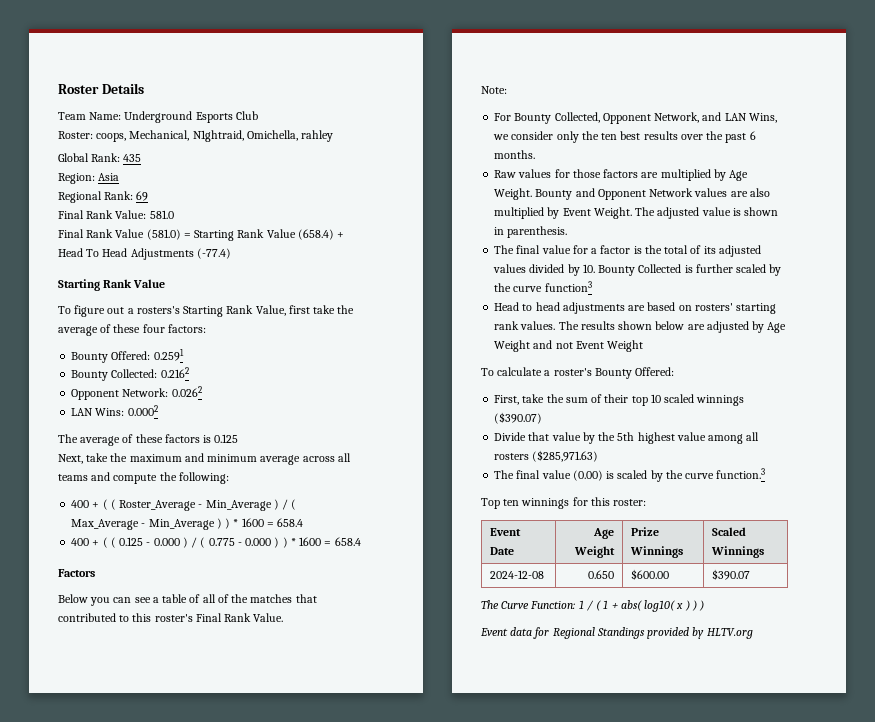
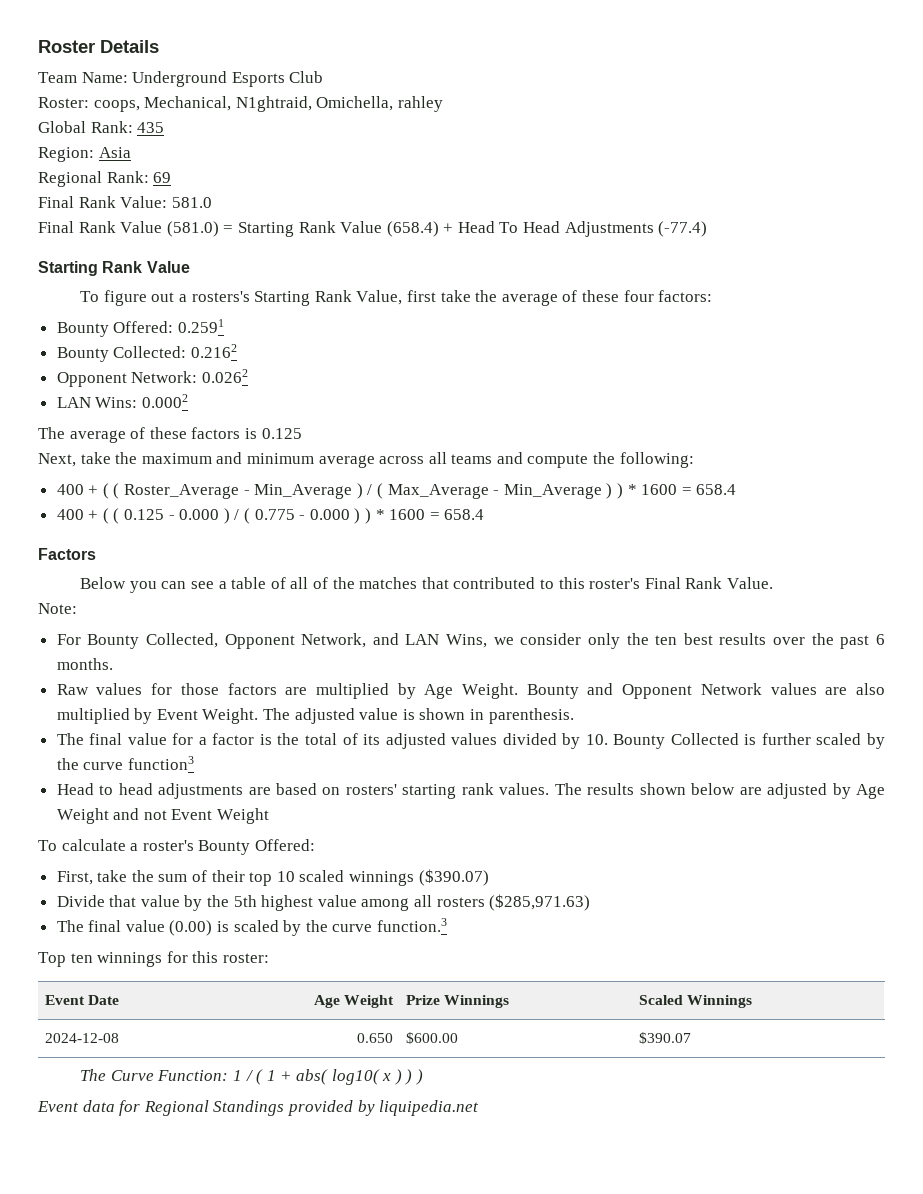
- Event data for Regional Standings provided by HLTV.org
+ Event data for Regional Standings provided by liquipedia.net

